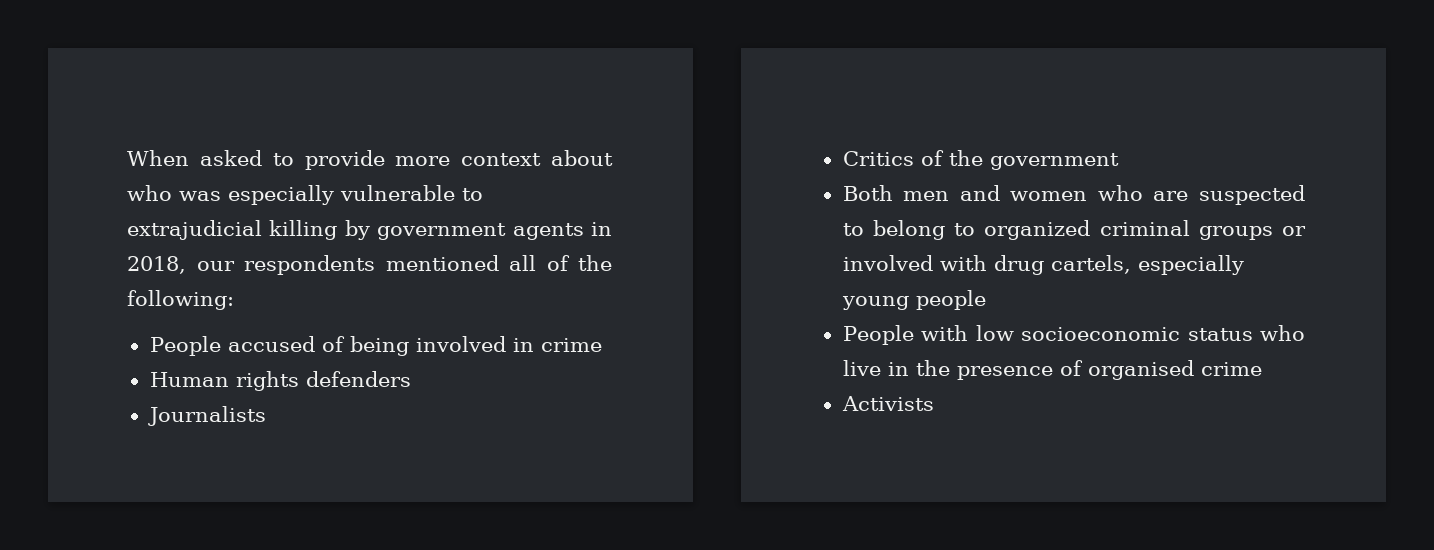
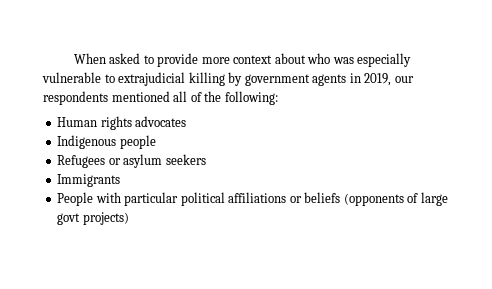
- When asked to provide more context about who was especially vulnerable to extrajudicial killing by government agents in 2018, our respondents mentioned all of the following:
+ When asked to provide more context about who was especially vulnerable to extrajudicial killing by government agents in 2019, our respondents mentioned all of the following:
- People accused of being involved in crime
- Human rights defenders
- Journalists
- Critics of the government
- Both men and women who are suspected to belong to organized criminal groups or involved with drug cartels, especially young people
- People with low socioeconomic status who live in the presence of organised crime
- Activists
+ Human rights advocates
+ Indigenous people
+ Refugees or asylum seekers
+ Immigrants
+ People with particular political affiliations or beliefs (opponents of large govt projects)

